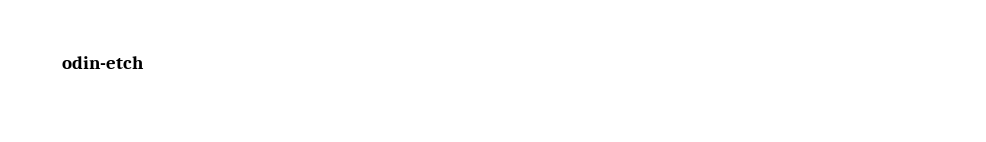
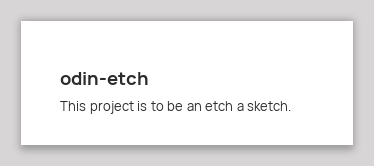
+ This project is to be an etch a sketch.

